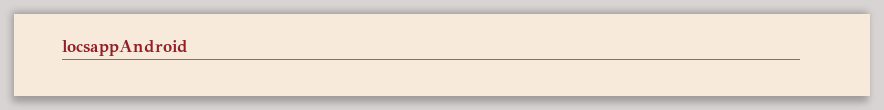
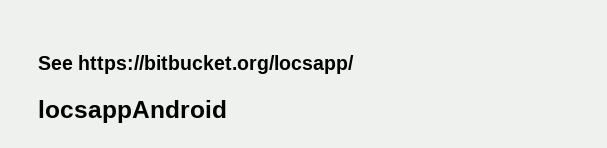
+ See https://bitbucket.org/locsapp/

